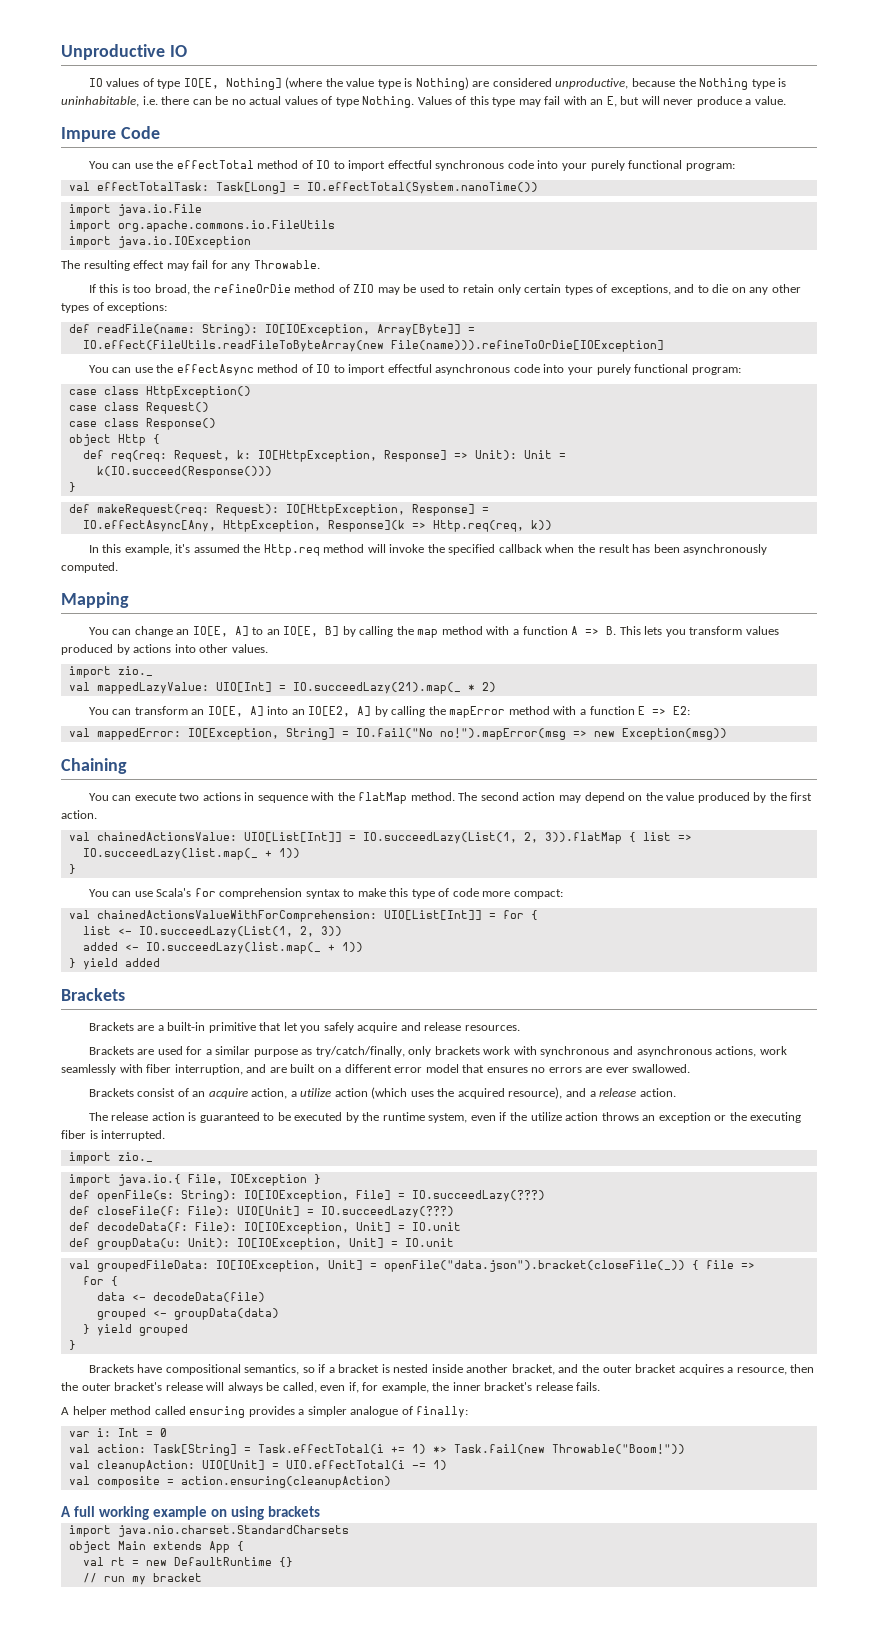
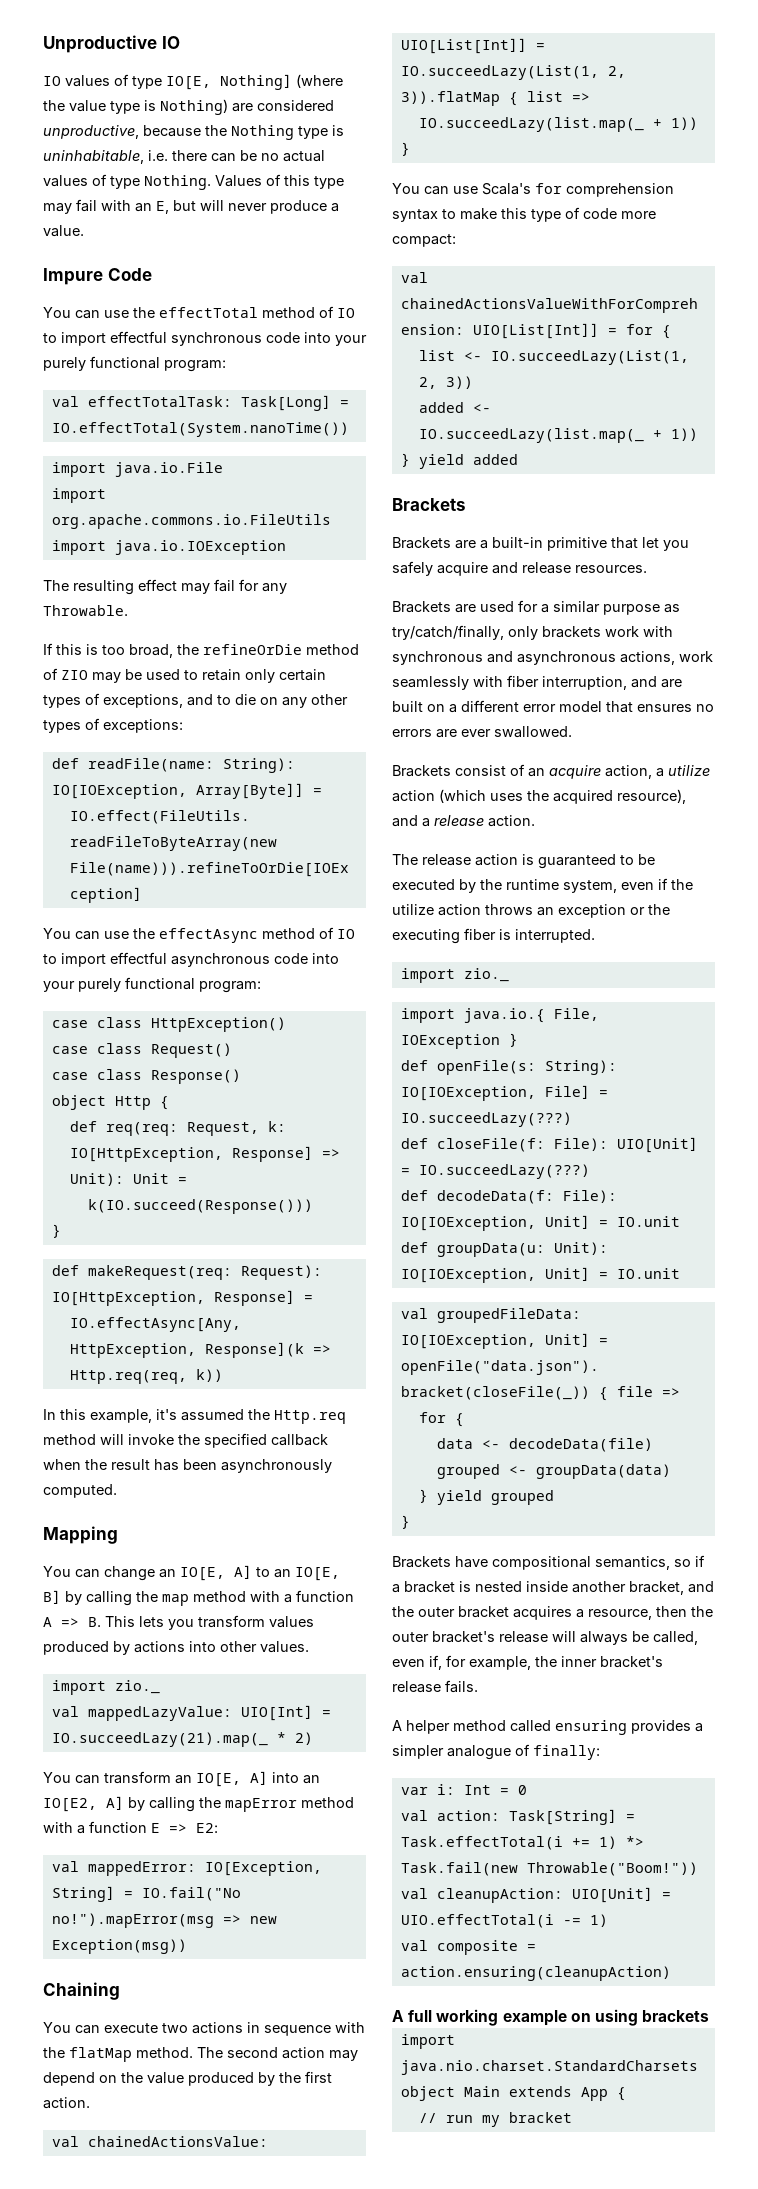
- val rt = new DefaultRuntime {}

